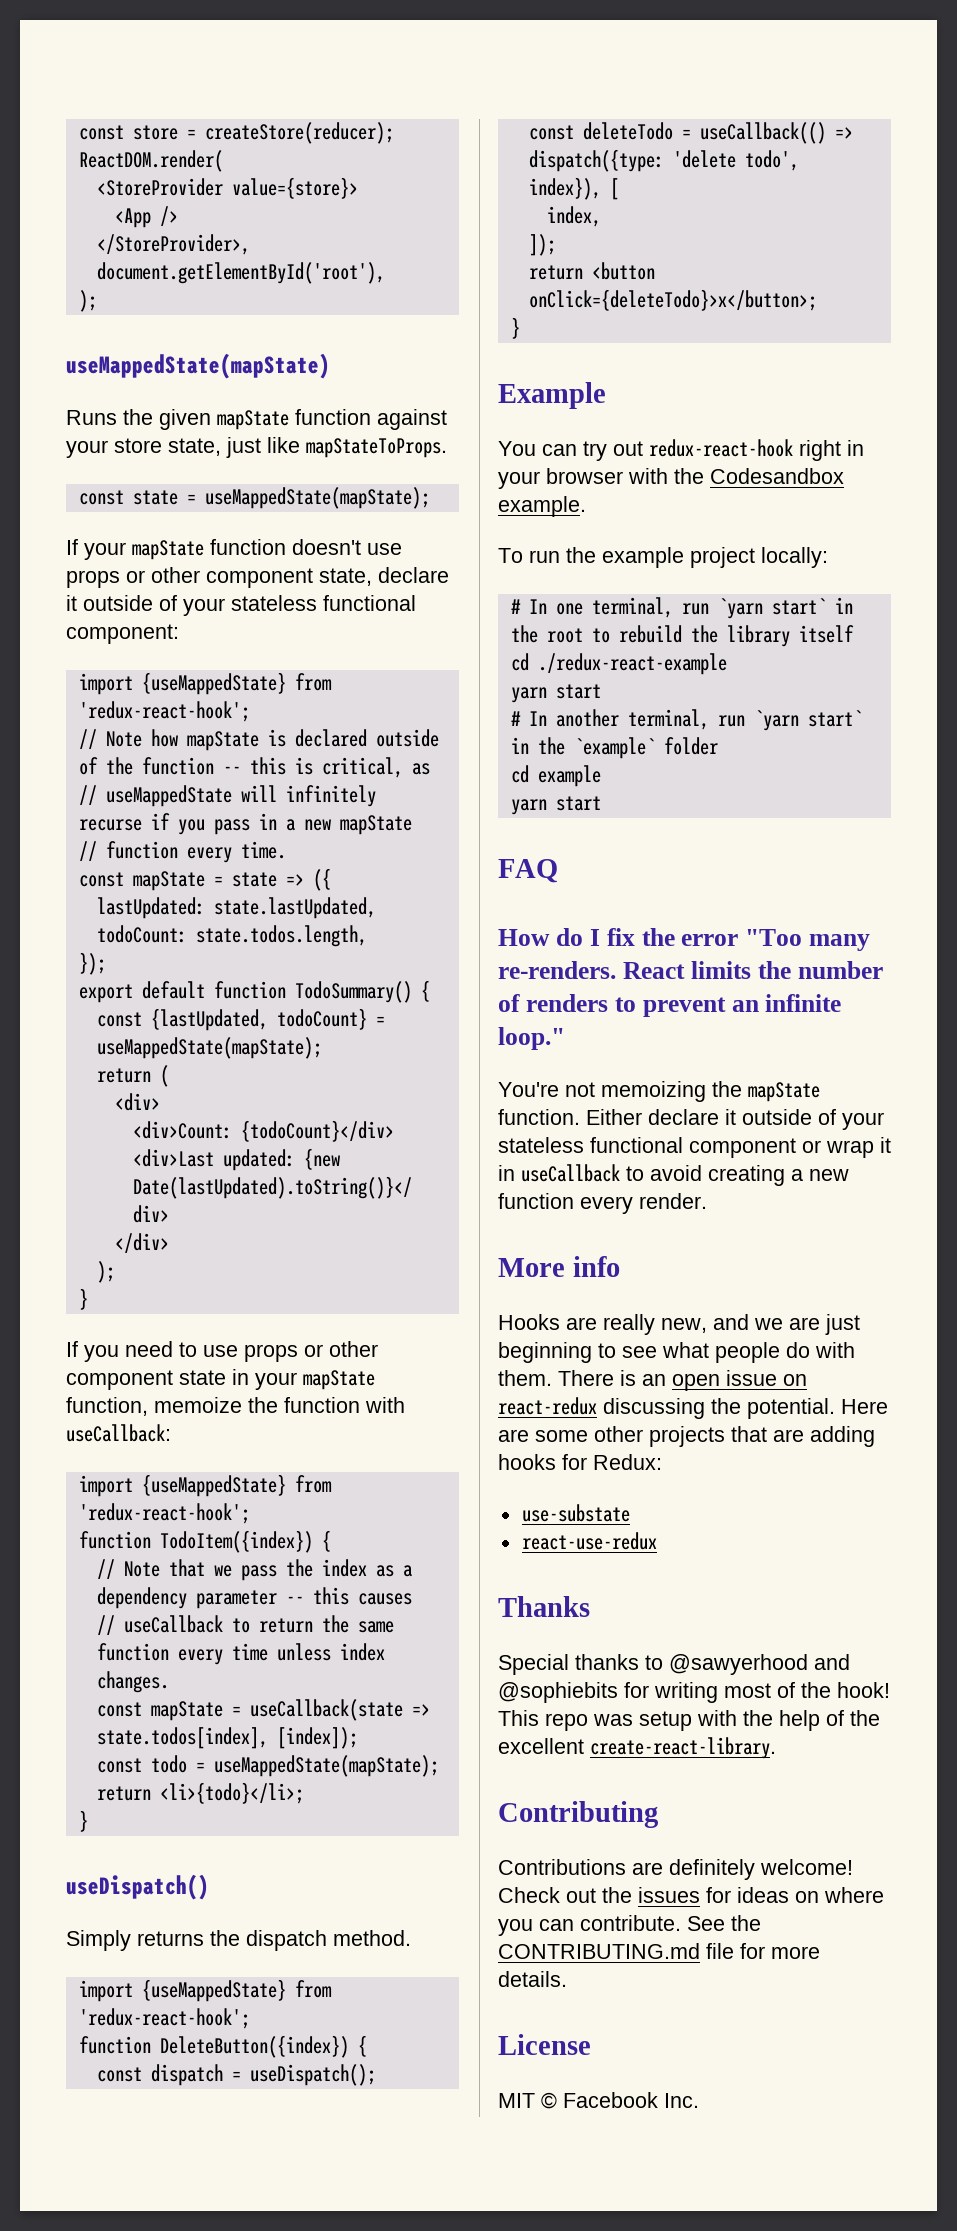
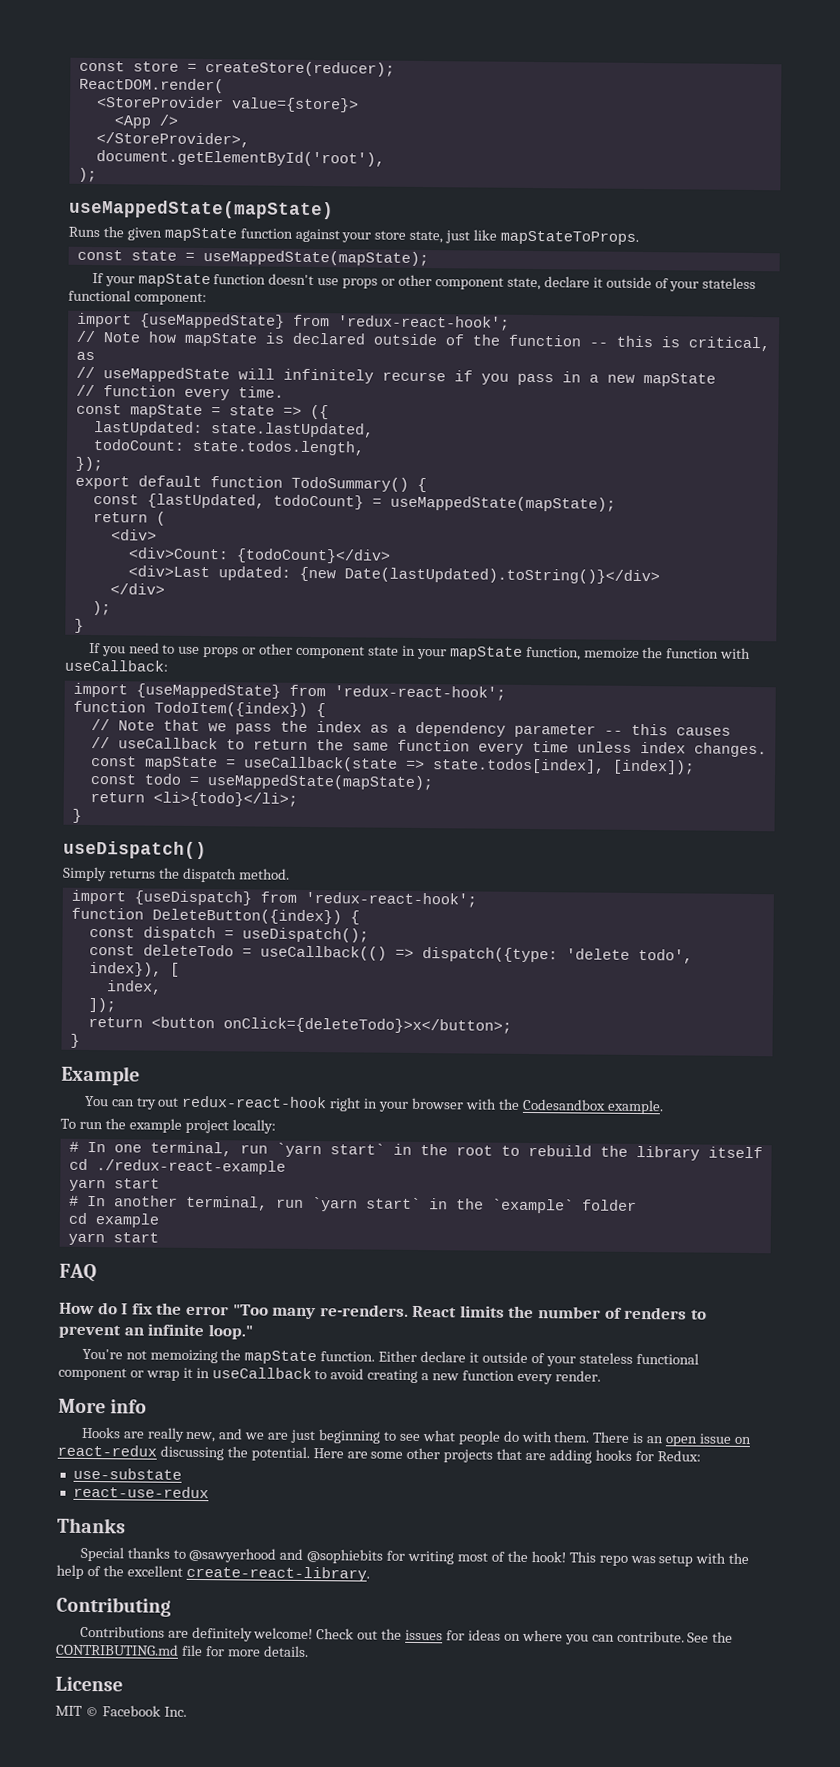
  Simply returns the dispatch method.
- import {useMappedState} from 'redux-react-hook';
+ import {useDispatch} from 'redux-react-hook';

